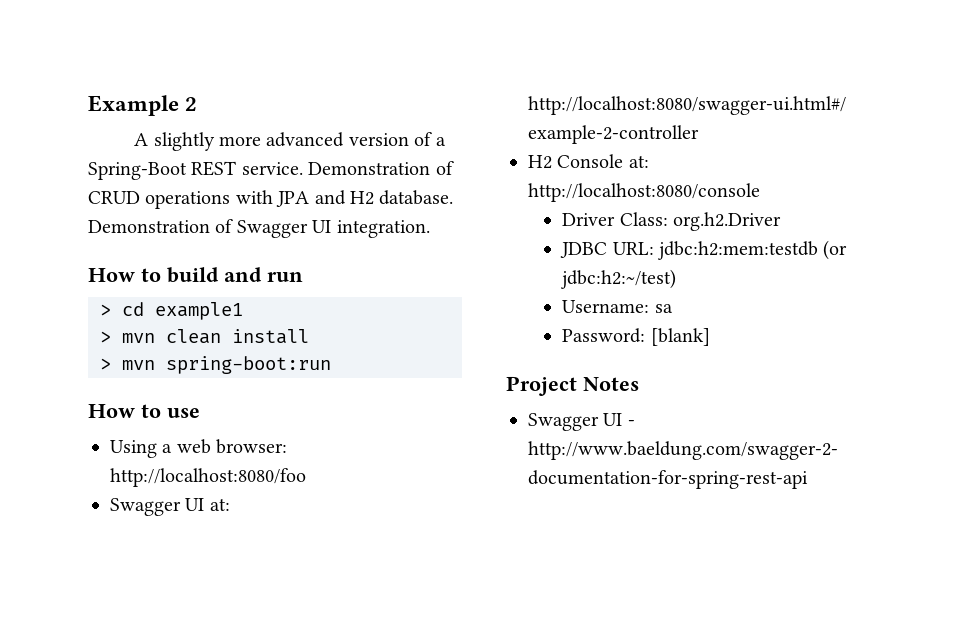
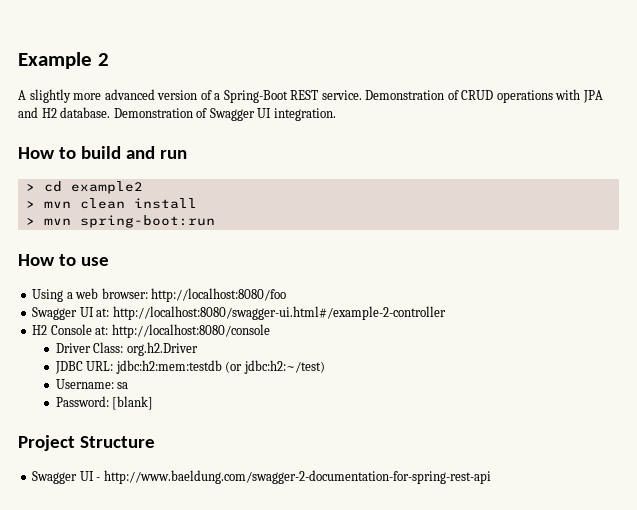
- > cd example1
+ > cd example2
- Project Notes
+ Project Structure

